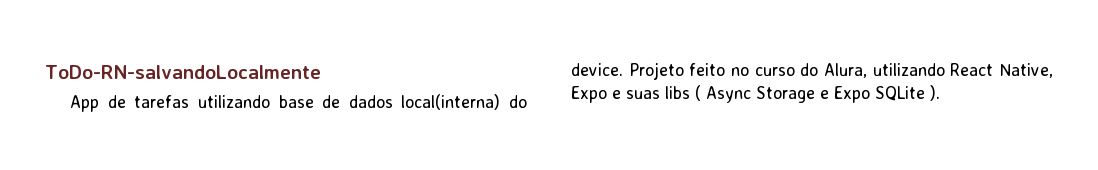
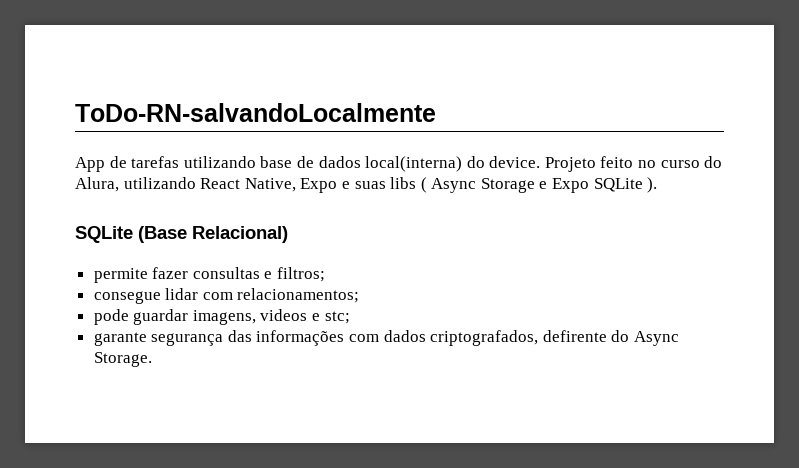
+ SQLite (Base Relacional)
+ permite fazer consultas e filtros;
+ consegue lidar com relacionamentos;
+ pode guardar imagens, videos e stc;
+ garante segurança das informações com dados criptografados, defirente do Async Storage.

